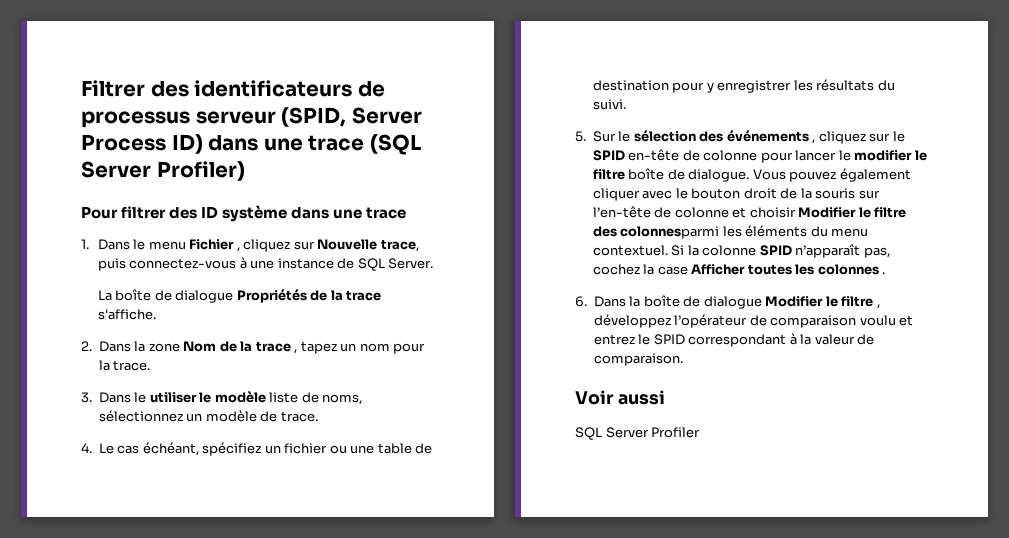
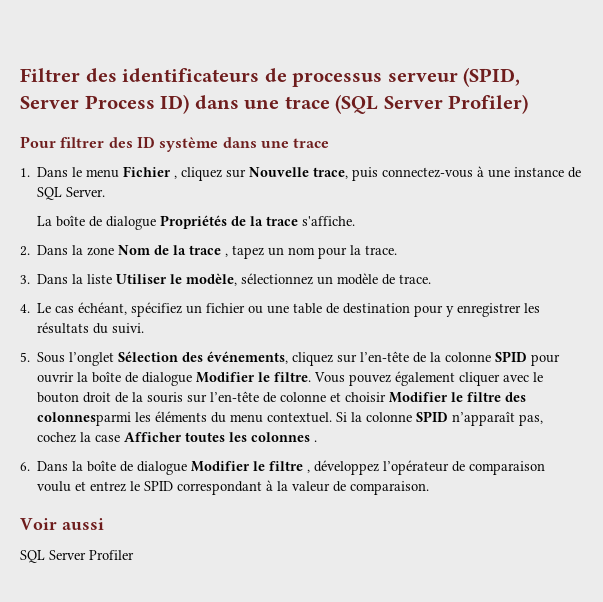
- 3. Dans le utiliser le modèle liste de noms, sélectionnez un modèle de trace.
+ 3. Dans la liste Utiliser le modèle, sélectionnez un modèle de trace.
- 5. Sur le sélection des événements , cliquez sur le SPID en-tête de colonne pour lancer le modifier le filtre boîte de dialogue.
+ 5. Sous l’onglet Sélection des événements, cliquez sur l’en-tête de la colonne SPID pour ouvrir la boîte de dialogue Modifier le filtre.

